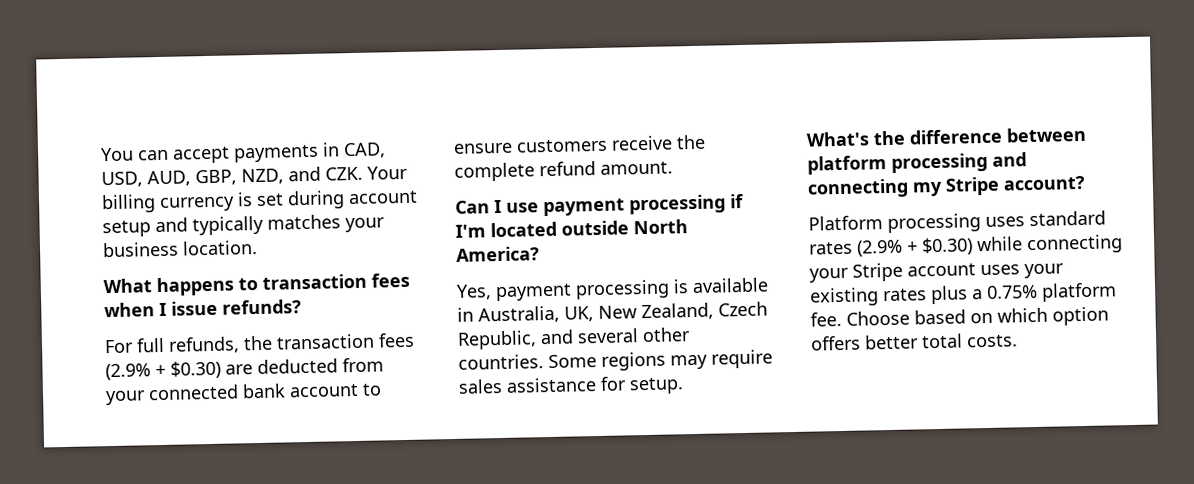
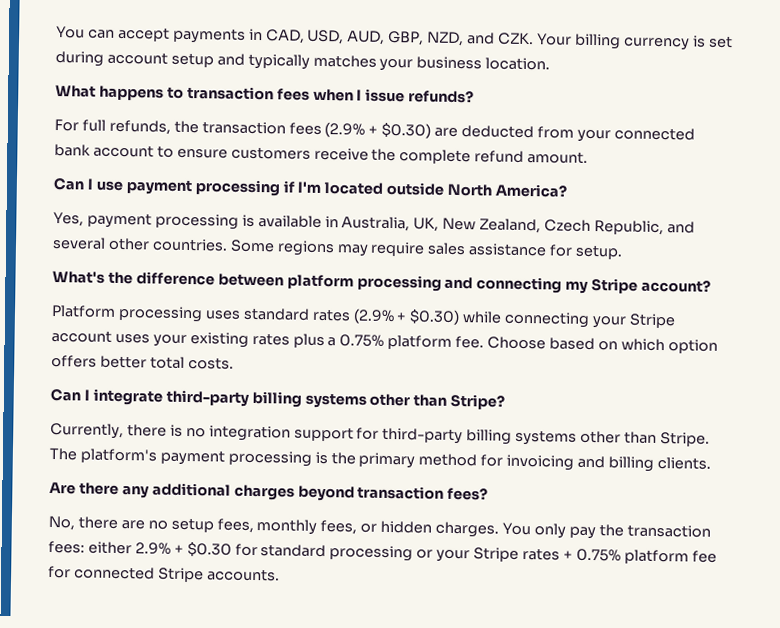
+ Can I integrate third-party billing systems other than Stripe?
+ Currently, there is no integration support for third-party billing systems other than Stripe. The platform's payment processing is the primary method for invoicing and billing clients.
+ Are there any additional charges beyond transaction fees?
+ No, there are no setup fees, monthly fees, or hidden charges. You only pay the transaction fees: either 2.9% + $0.30 for standard processing or your Stripe rates + 0.75% platform fee for connected Stripe accounts.

